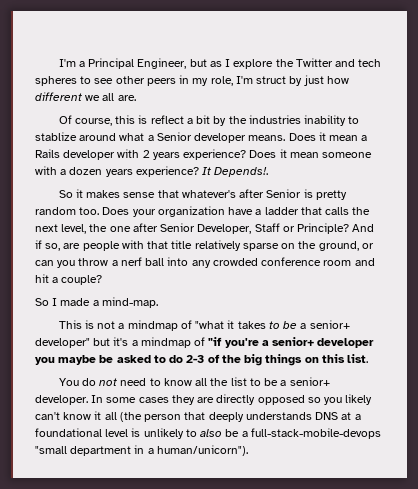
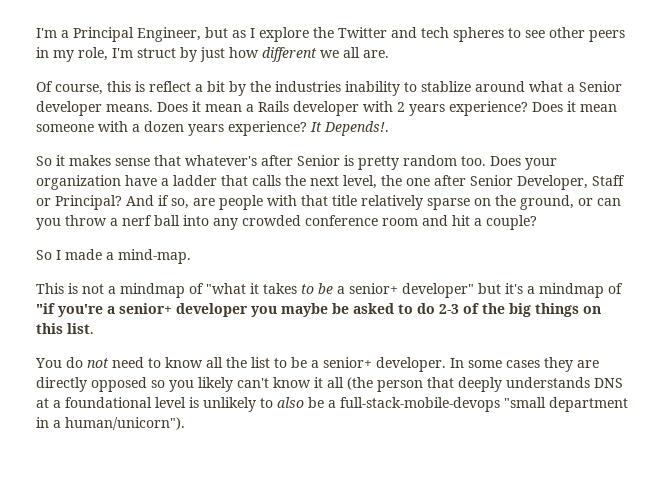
- Does your organization have a ladder that calls the next level, the one after Senior Developer, Staff or Principle?
+ Does your organization have a ladder that calls the next level, the one after Senior Developer, Staff or Principal?

